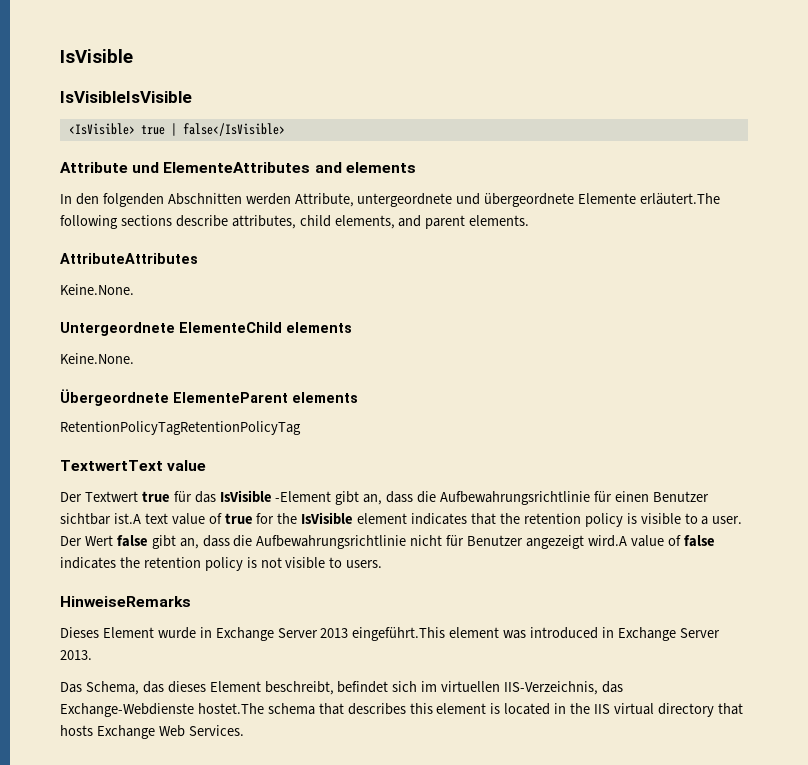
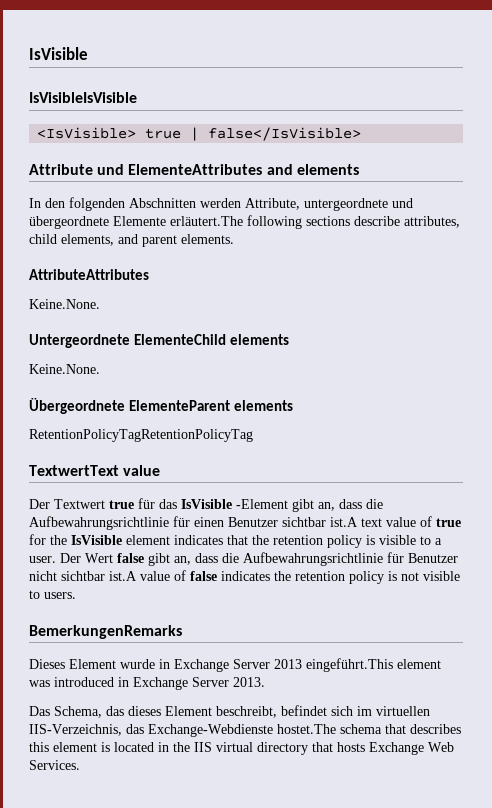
- Der Wert false gibt an, dass die Aufbewahrungsrichtlinie nicht für Benutzer angezeigt wird.A value of false indicates the retention policy is not visible to users.
+ Der Wert false gibt an, dass die Aufbewahrungsrichtlinie für Benutzer nicht sichtbar ist.A value of false indicates the retention policy is not visible to users.
- HinweiseRemarks
+ BemerkungenRemarks

